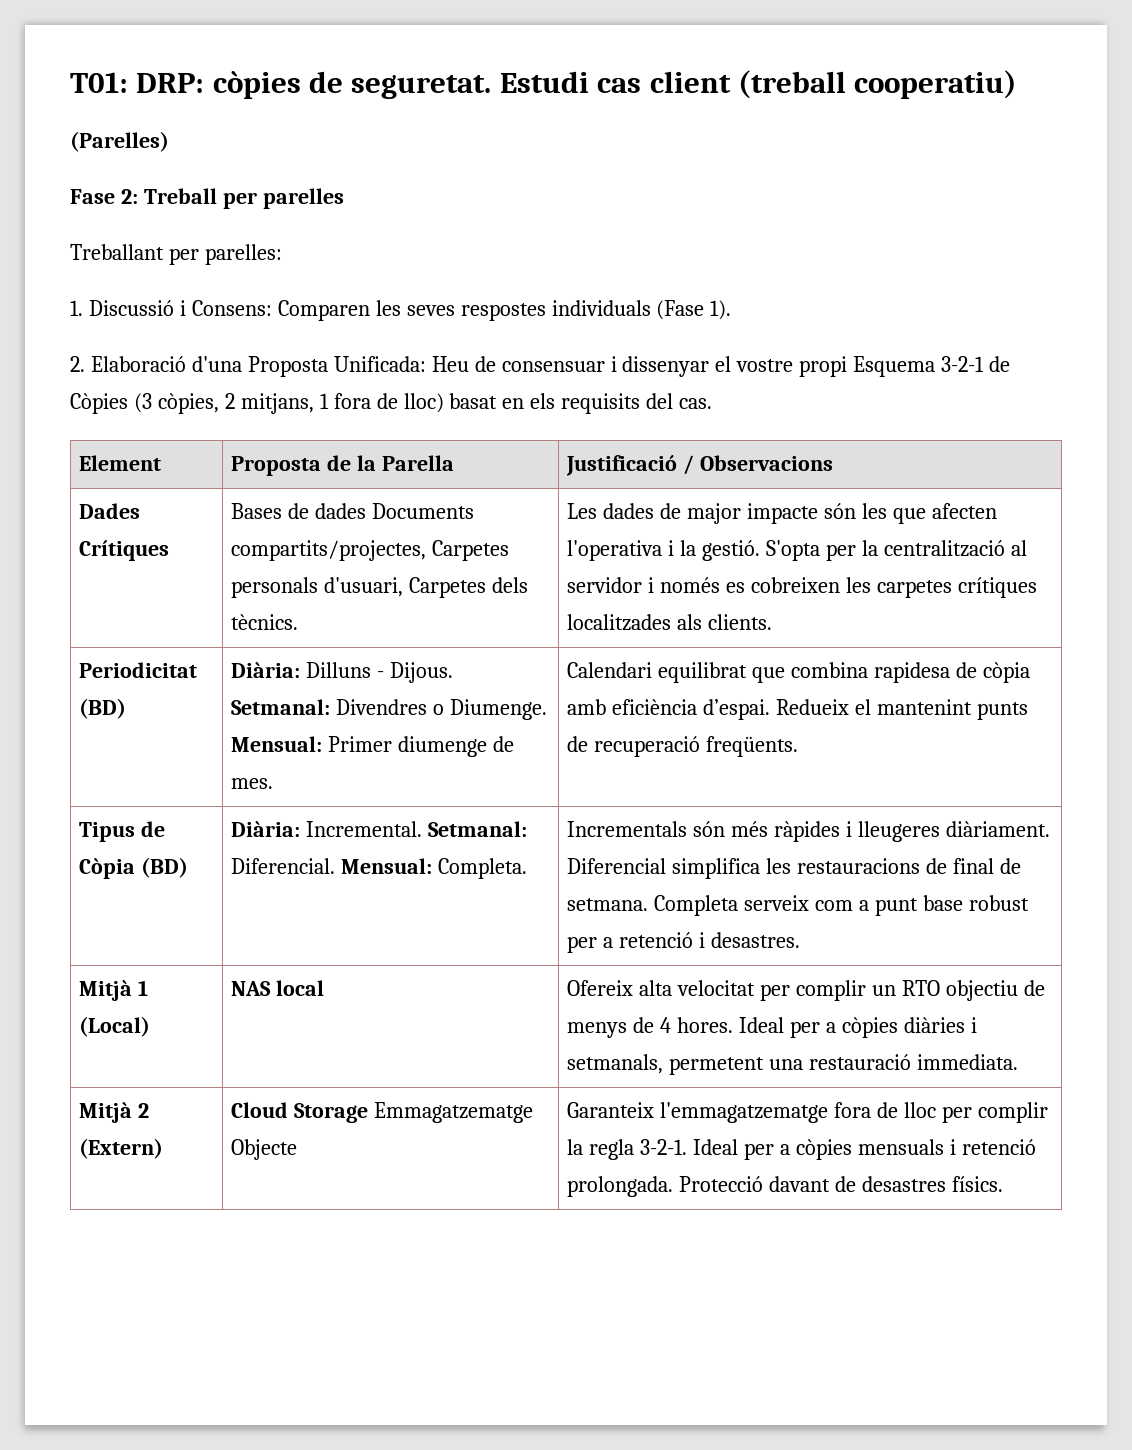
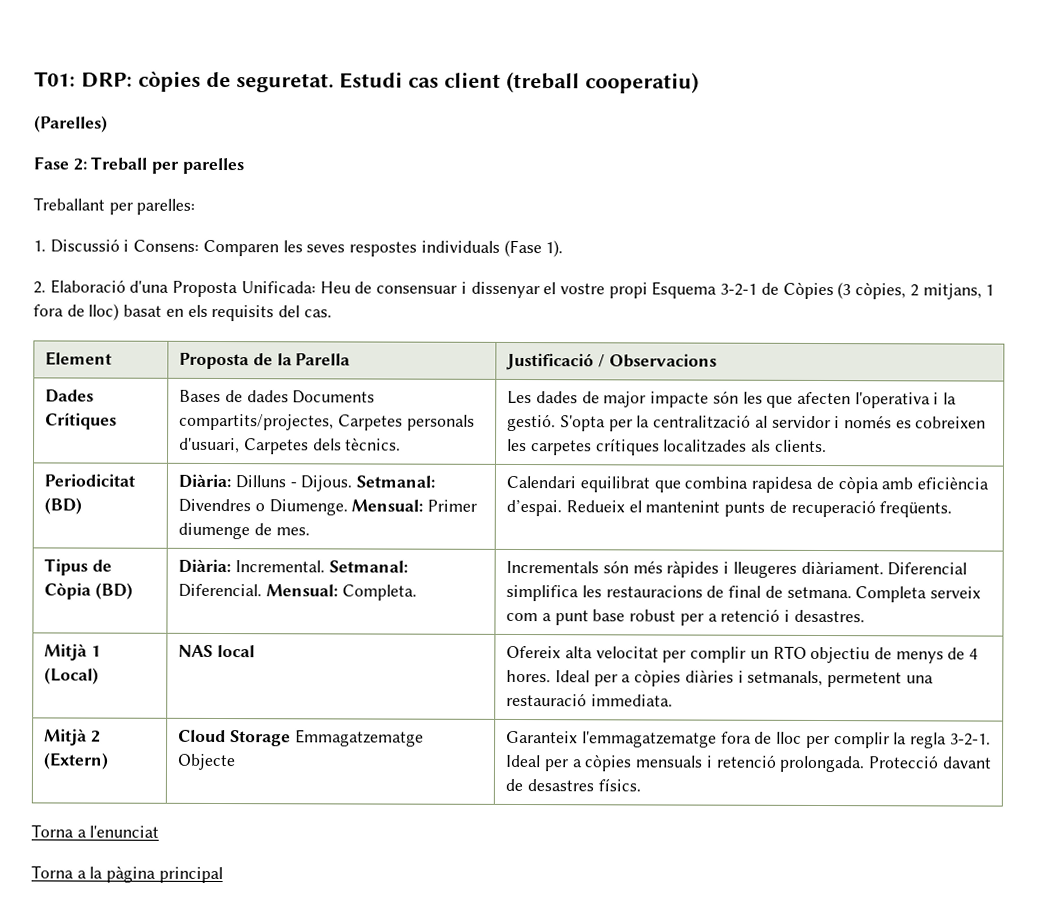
+ Torna a l'enunciat
+ Torna a la pàgina principal

